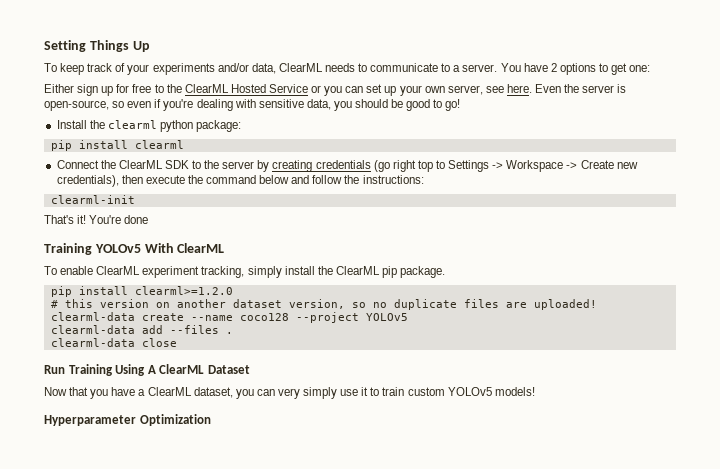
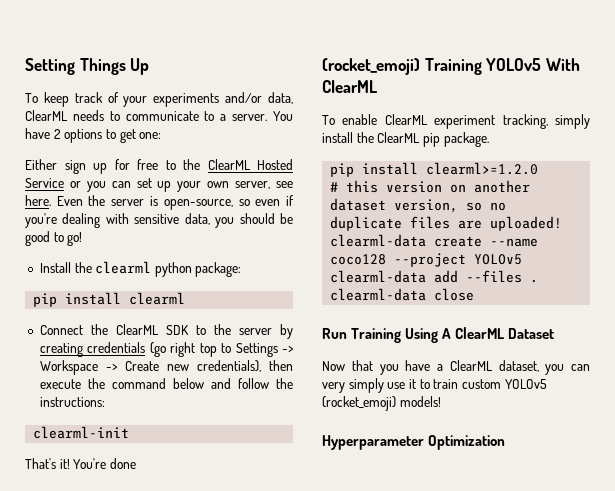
- Training YOLOv5 With ClearML
+ (rocket_emoji) Training YOLOv5 With ClearML
- Now that you have a ClearML dataset, you can very simply use it to train custom YOLOv5 models!
+ Now that you have a ClearML dataset, you can very simply use it to train custom YOLOv5 (rocket_emoji) models!

